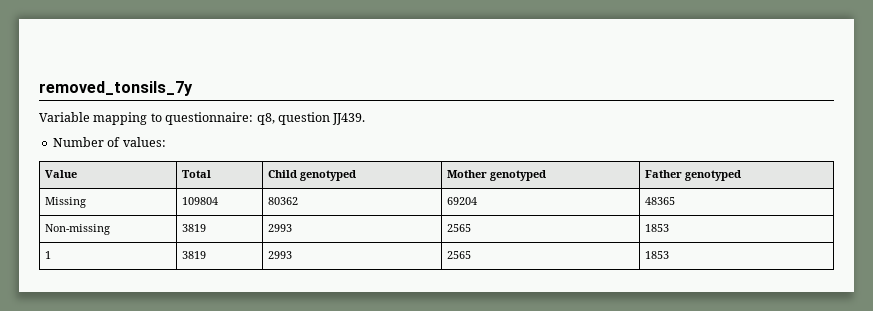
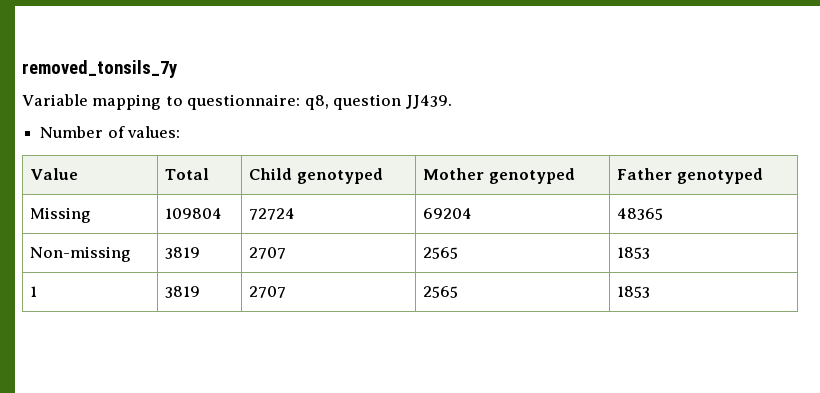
- Missing | 109804 | 80362 | 69204 | 48365
+ Missing | 109804 | 72724 | 69204 | 48365
- Non-missing | 3819 | 2993 | 2565 | 1853
+ Non-missing | 3819 | 2707 | 2565 | 1853
- 1 | 3819 | 2993 | 2565 | 1853
+ 1 | 3819 | 2707 | 2565 | 1853

